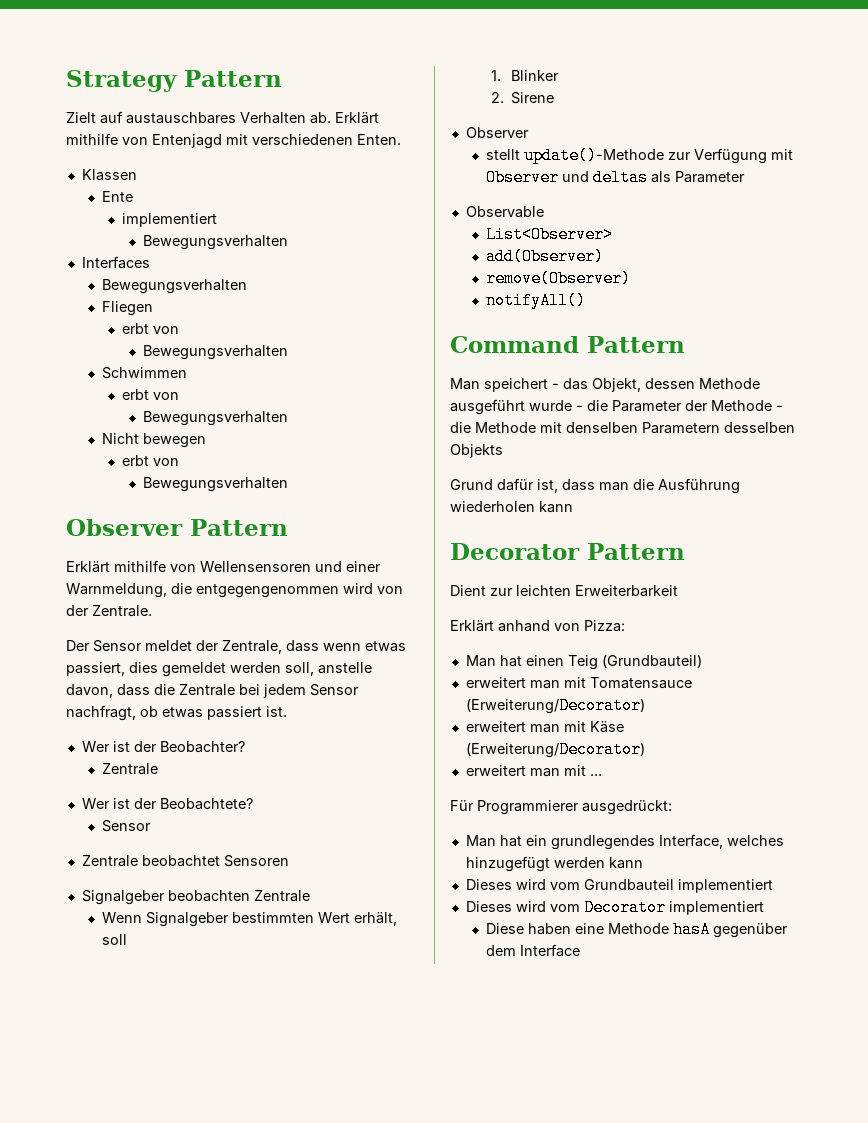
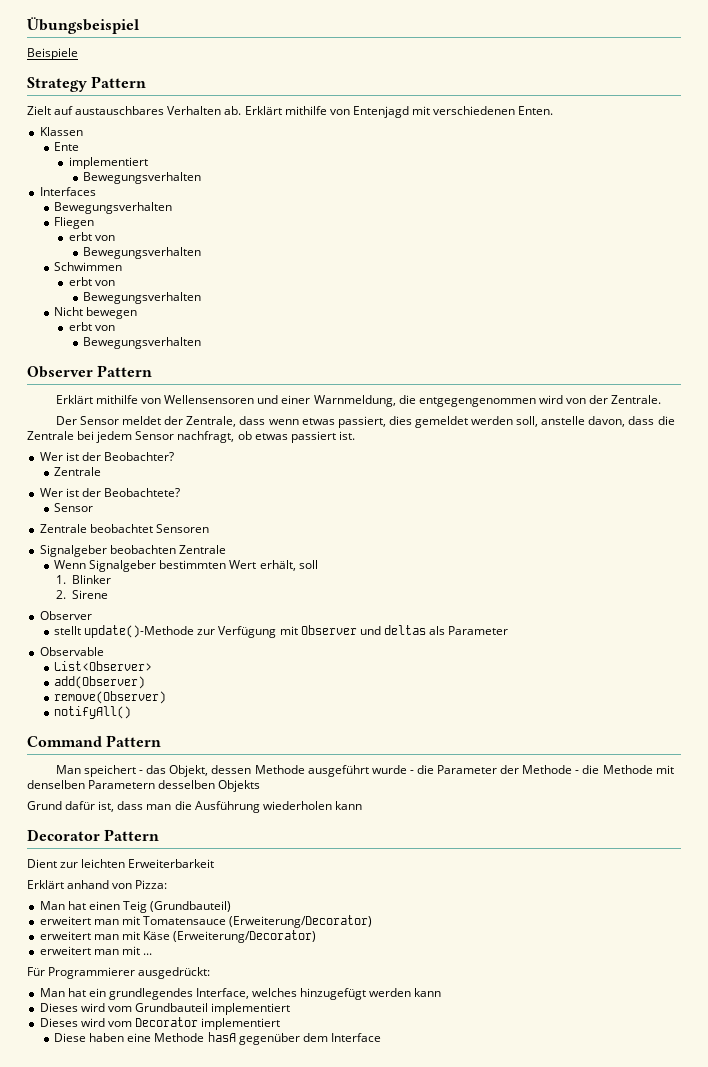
+ Übungsbeispiel
+ Beispiele

